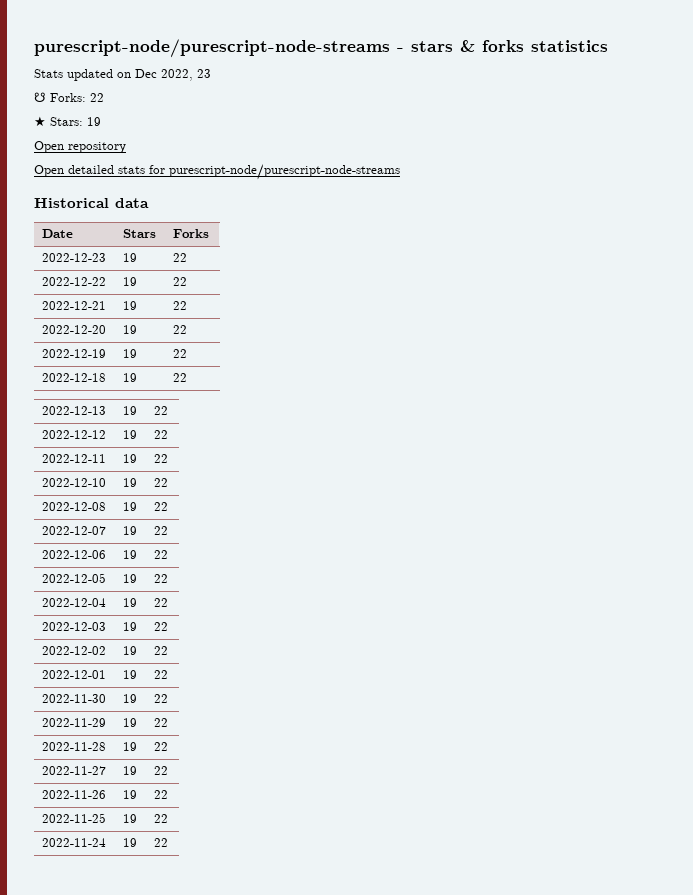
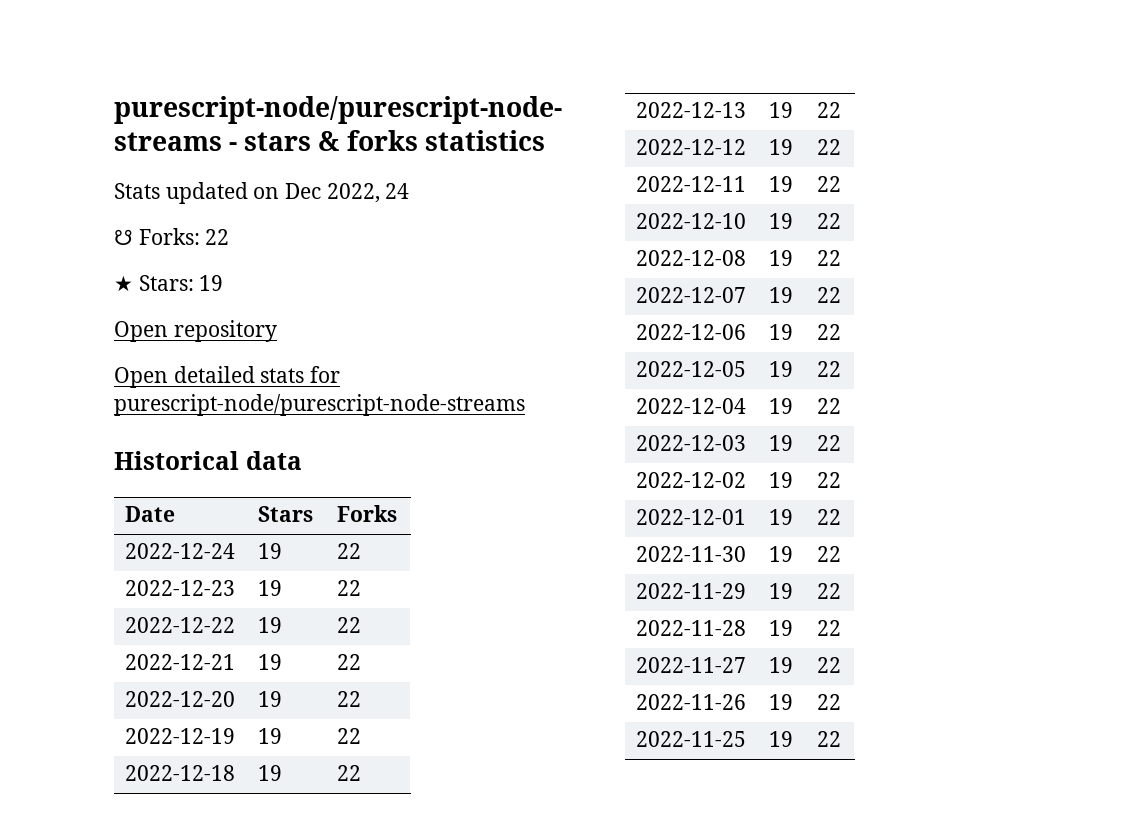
- Stats updated on Dec 2022, 23
+ Stats updated on Dec 2022, 24
+ 2022-12-24 | 19 | 22
- 2022-11-24 | 19 | 22

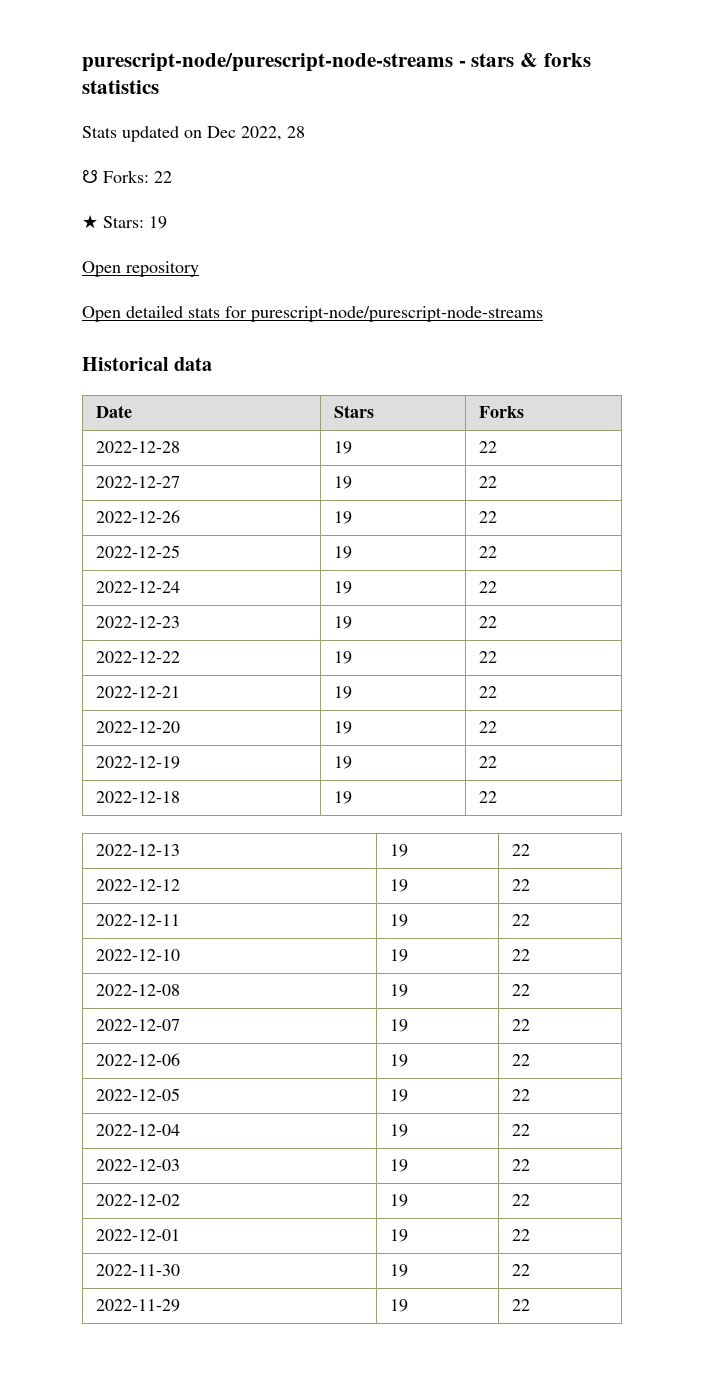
- Stats updated on Dec 2022, 24
+ Stats updated on Dec 2022, 28
+ 2022-12-28 | 19 | 22
+ 2022-12-27 | 19 | 22
+ 2022-12-26 | 19 | 22
+ 2022-12-25 | 19 | 22
- 2022-11-28 | 19 | 22
- 2022-11-27 | 19 | 22
- 2022-11-26 | 19 | 22
- 2022-11-25 | 19 | 22

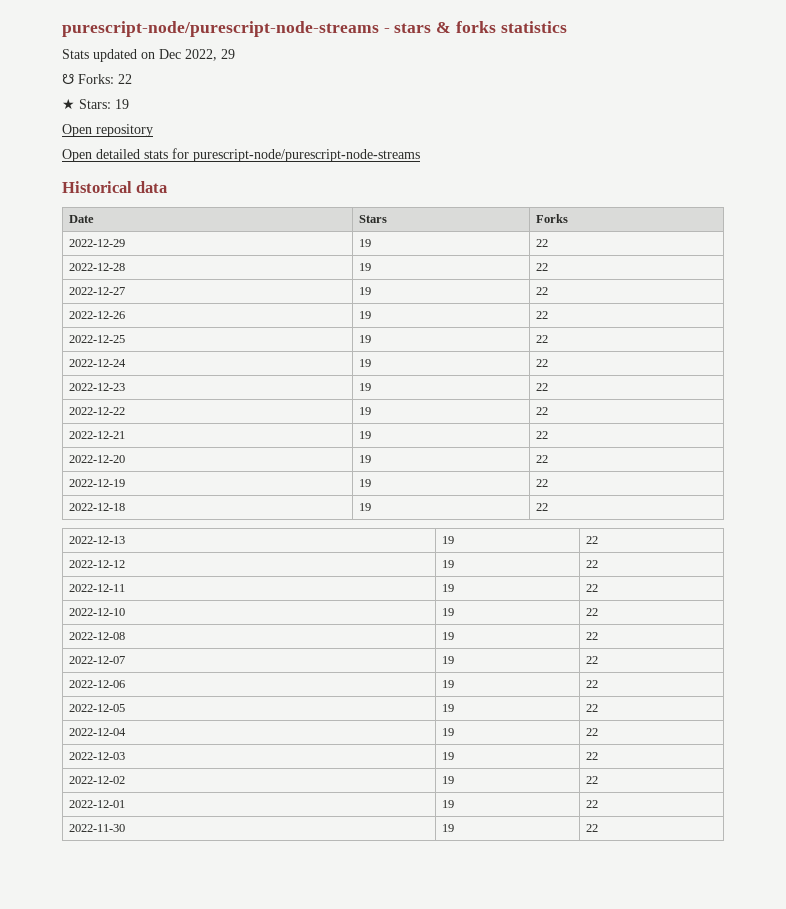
- Stats updated on Dec 2022, 28
+ Stats updated on Dec 2022, 29
+ 2022-12-29 | 19 | 22
- 2022-11-29 | 19 | 22

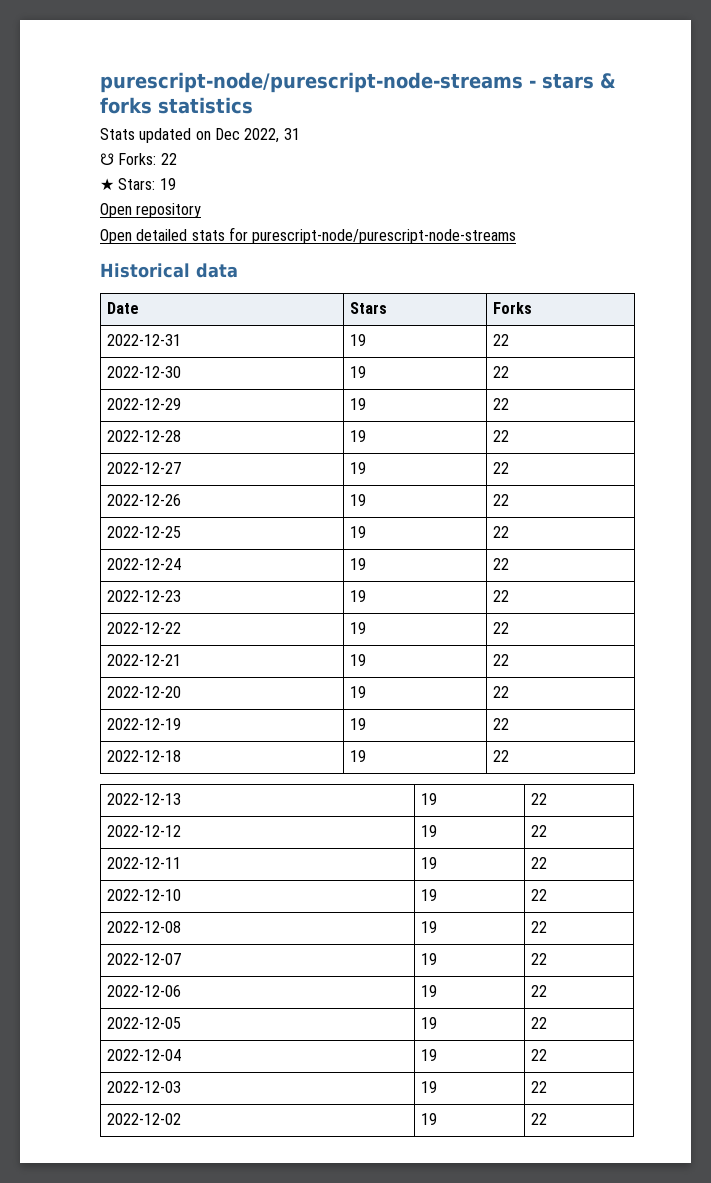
- Stats updated on Dec 2022, 29
+ Stats updated on Dec 2022, 31
+ 2022-12-31 | 19 | 22
+ 2022-12-30 | 19 | 22
- 2022-12-01 | 19 | 22
- 2022-11-30 | 19 | 22

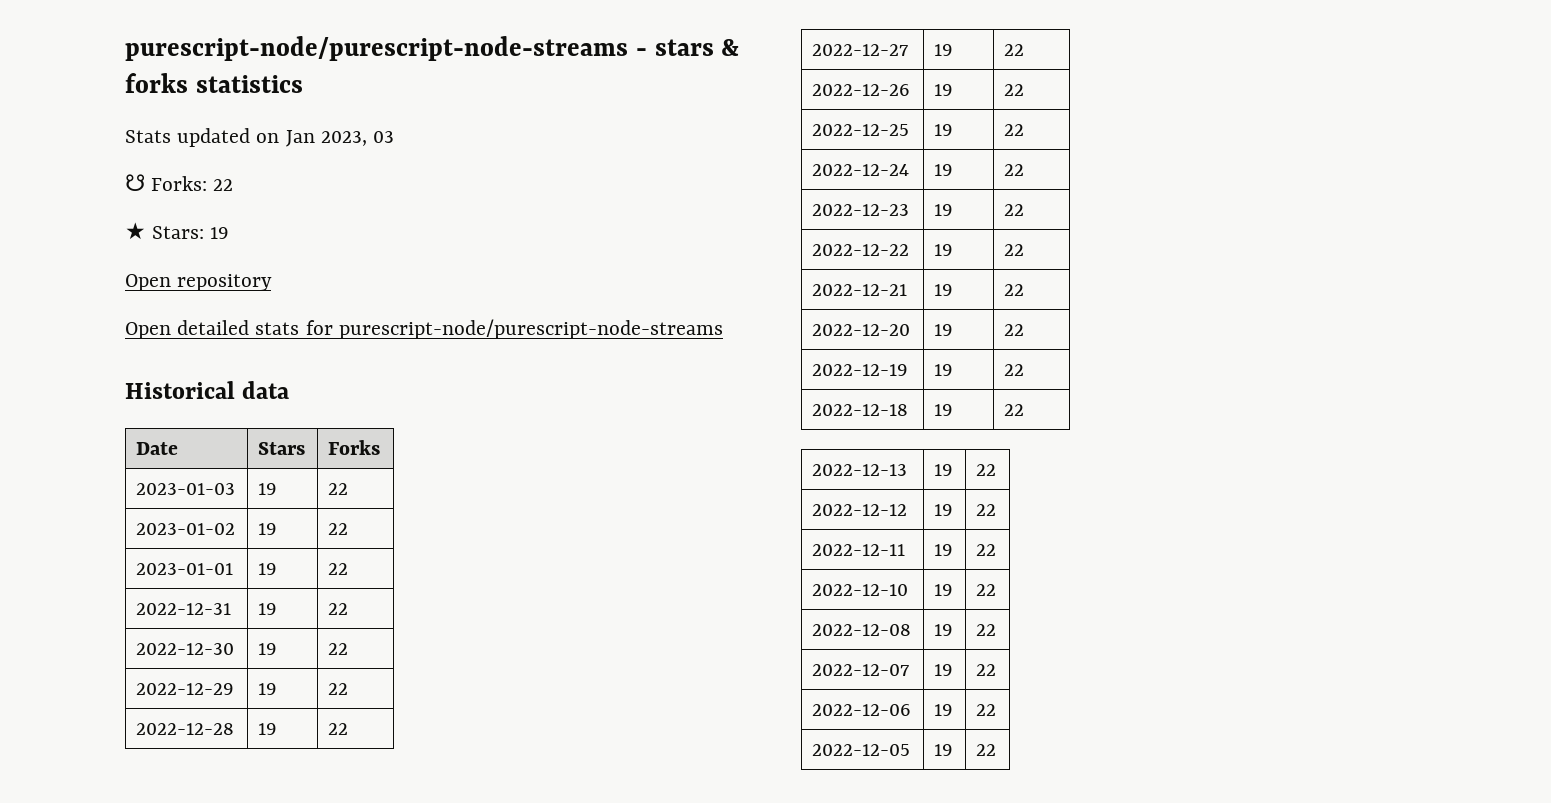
- Stats updated on Dec 2022, 31
+ Stats updated on Jan 2023, 03
+ 2023-01-03 | 19 | 22
+ 2023-01-02 | 19 | 22
+ 2023-01-01 | 19 | 22
- 2022-12-04 | 19 | 22
- 2022-12-03 | 19 | 22
- 2022-12-02 | 19 | 22

